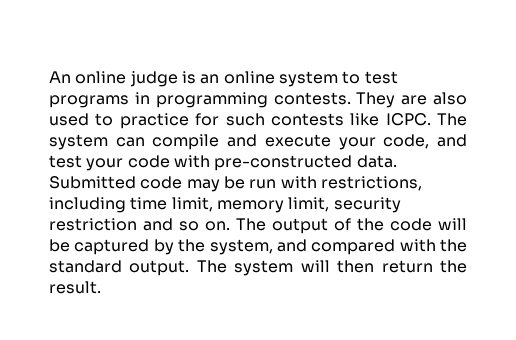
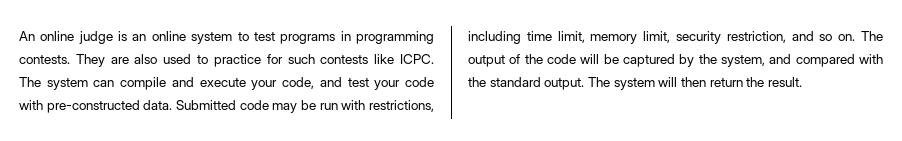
- Submitted code may be run with restrictions, including time limit, memory limit, security restriction and so on.
+ Submitted code may be run with restrictions, including time limit, memory limit, security restriction, and so on.

